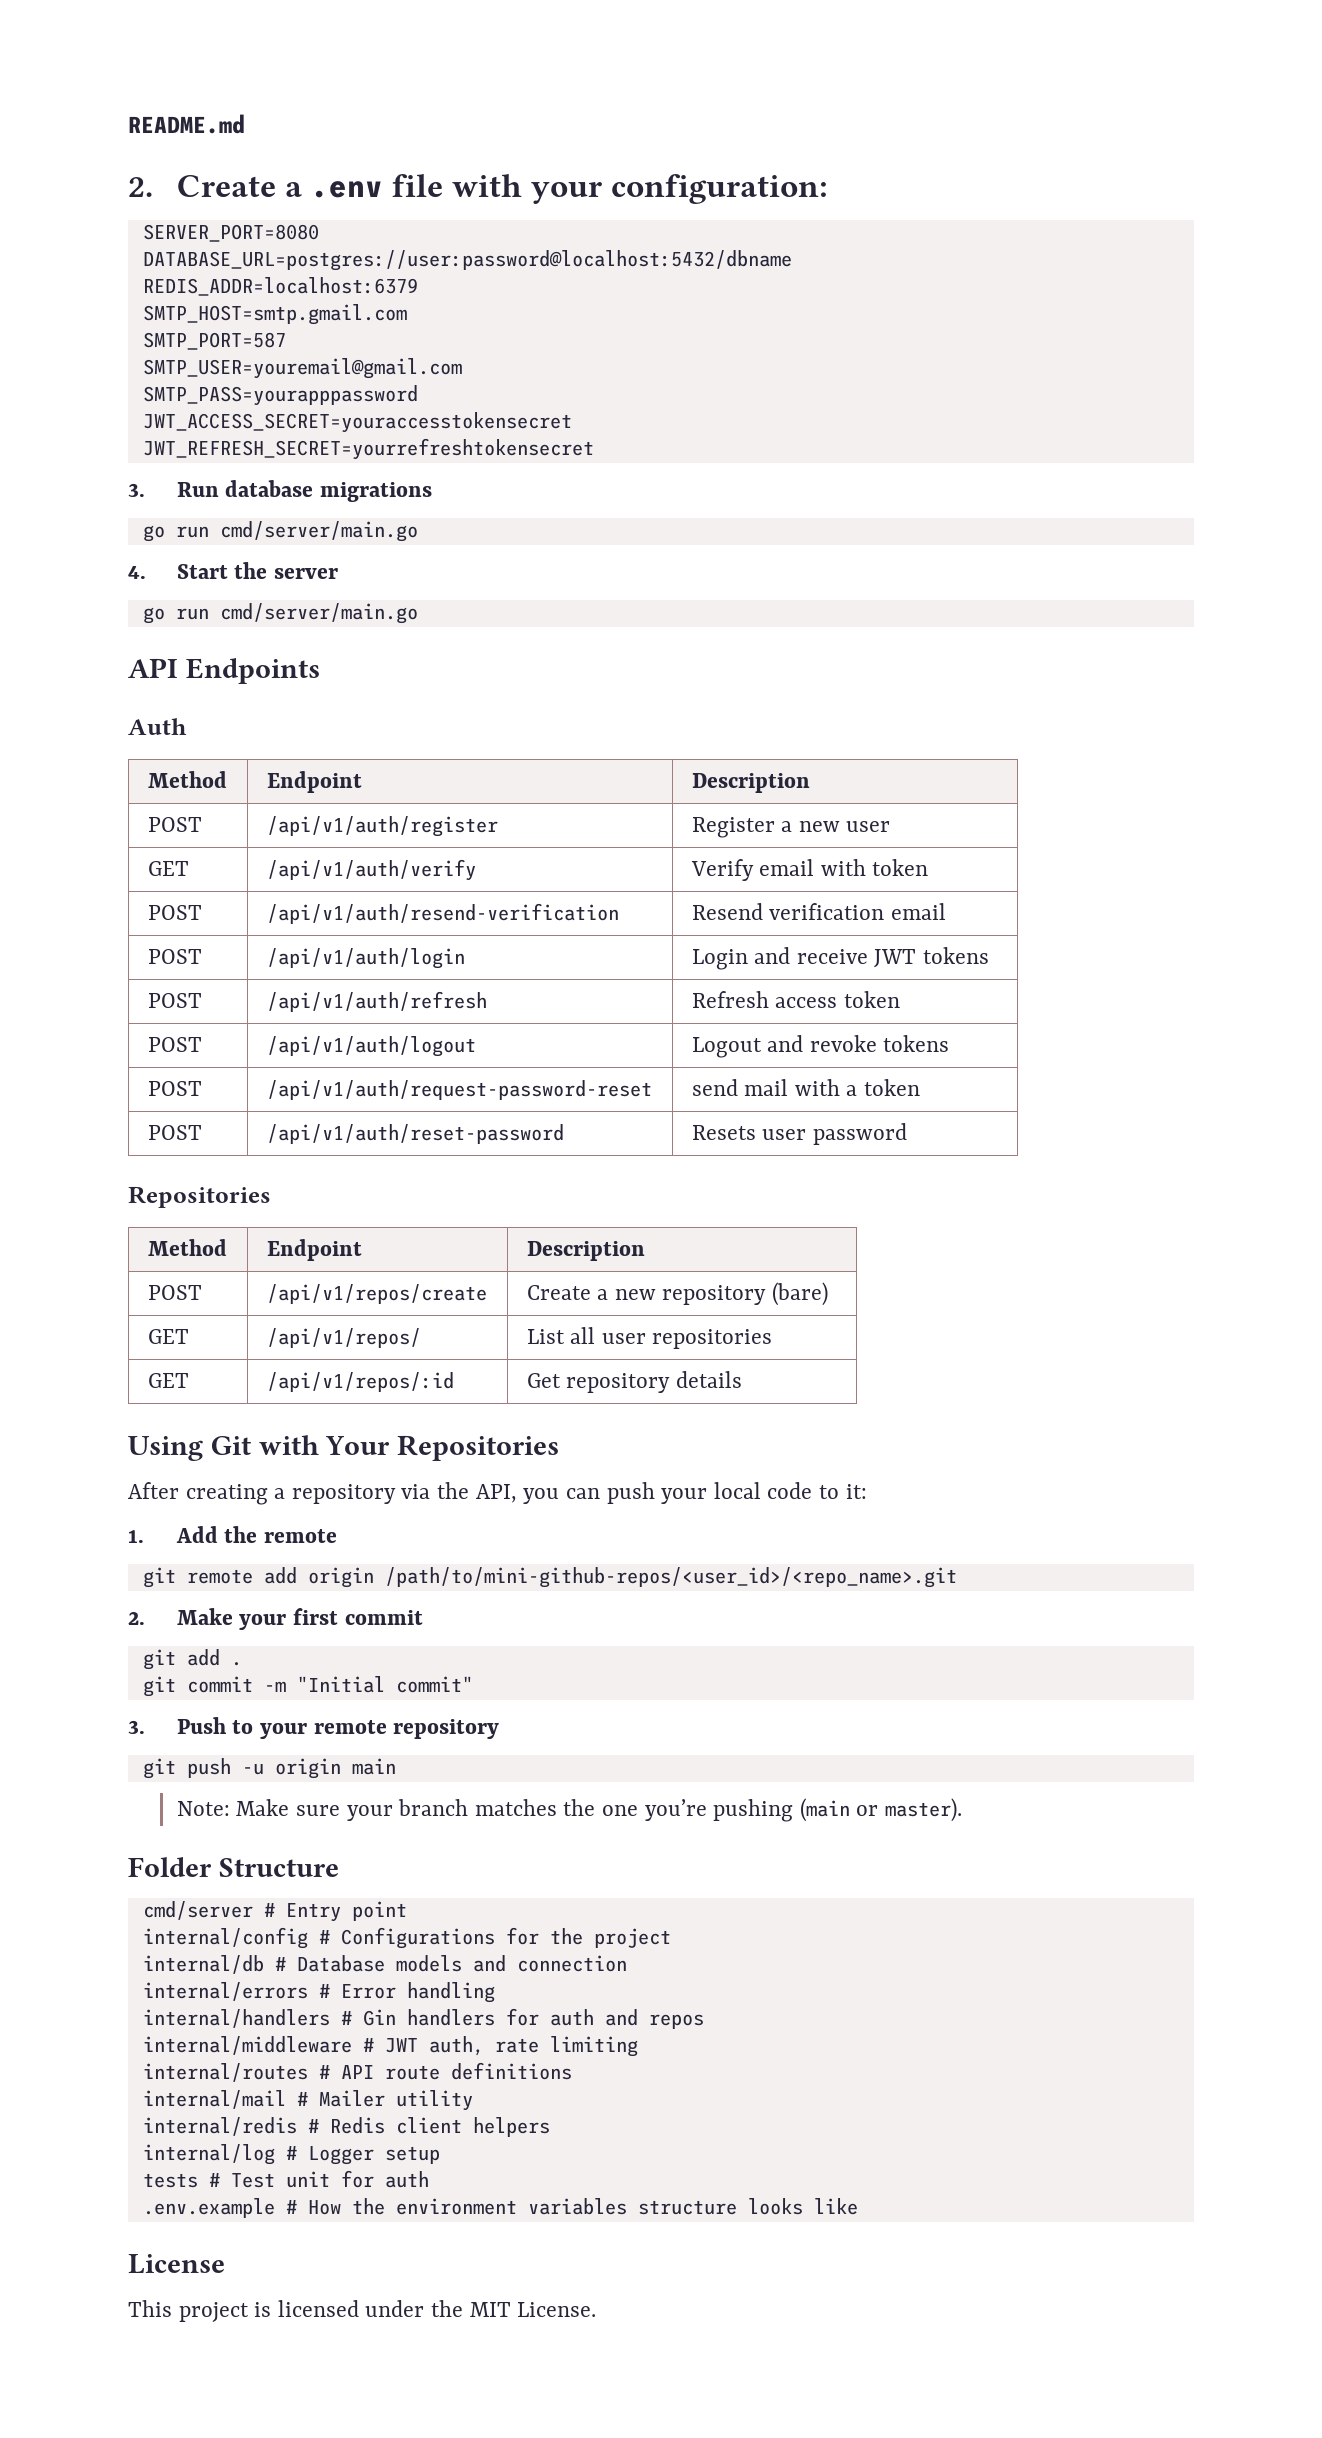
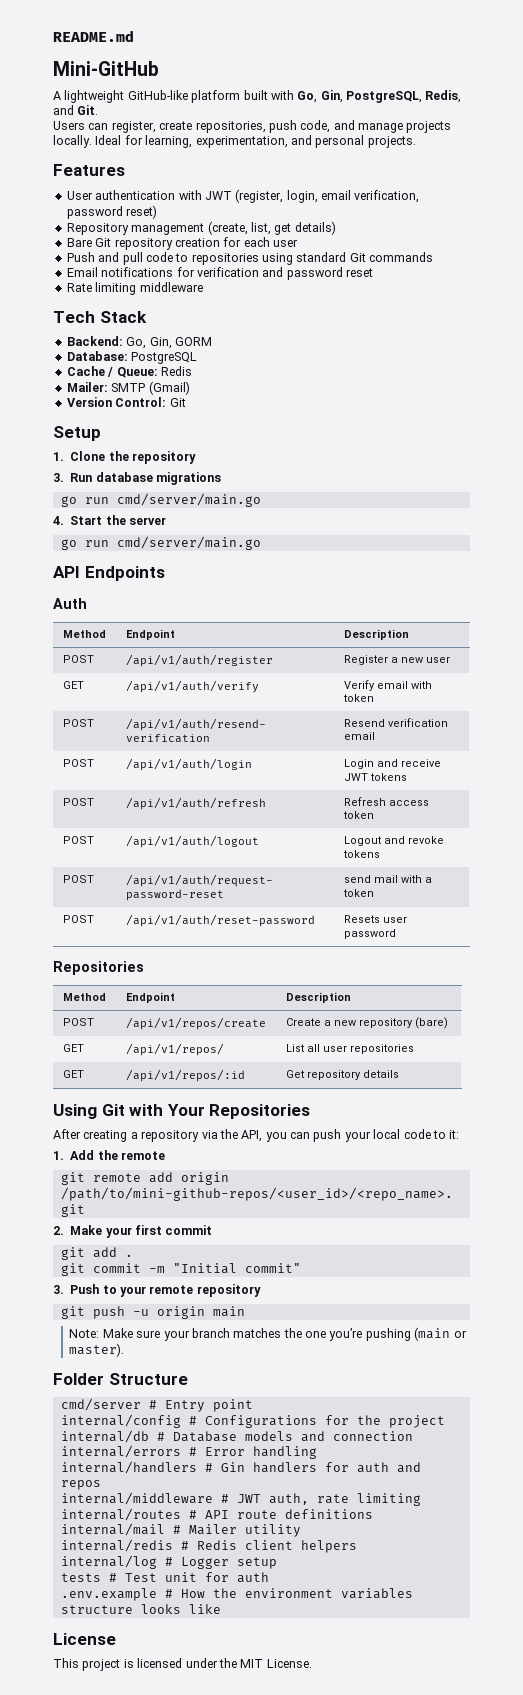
- 2. Create a .env file with your configuration:
- SERVER_PORT=8080
- DATABASE_URL=postgres://user:password@localhost:5432/dbname
- REDIS_ADDR=localhost:6379
- SMTP_HOST=smtp.gmail.com
- SMTP_PORT=587
- SMTP_USER=youremail@gmail.com
- SMTP_PASS=yourapppassword
- JWT_ACCESS_SECRET=youraccesstokensecret
- JWT_REFRESH_SECRET=yourrefreshtokensecret
+ Mini-GitHub
+ A lightweight GitHub-like platform built with Go, Gin, PostgreSQL, Redis, and Git.
+ Users can register, create repositories, push code, and manage projects locally. Ideal for learning, experimentation, and personal projects.
+ Features
+ User authentication with JWT (register, login, email verification, password reset)
+ Repository management (create, list, get details)
+ Bare Git repository creation for each user
+ Push and pull code to repositories using standard Git commands
+ Email notifications for verification and password reset
+ Rate limiting middleware
+ Tech Stack
+ Backend: Go, Gin, GORM
+ Database: PostgreSQL
+ Cache / Queue: Redis
+ Mailer: SMTP (Gmail)
+ Version Control: Git
+ Setup
+ 1. Clone the repository

